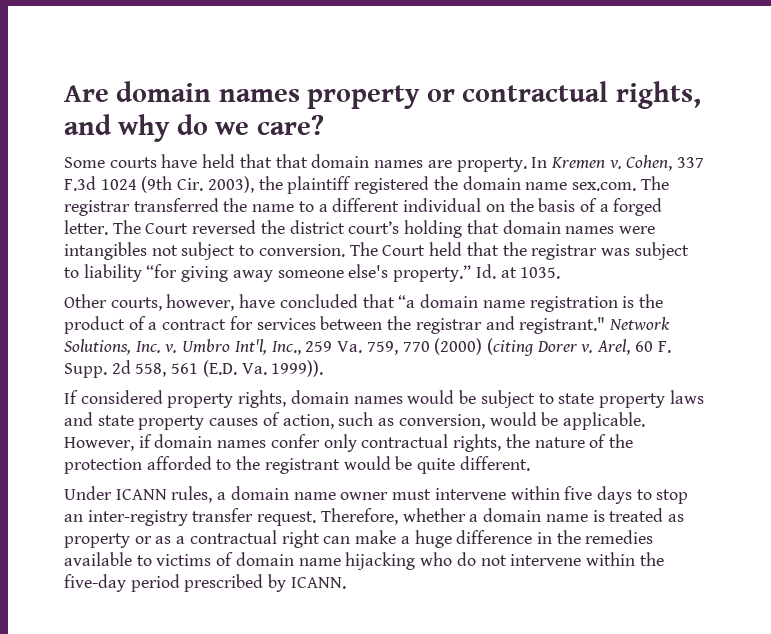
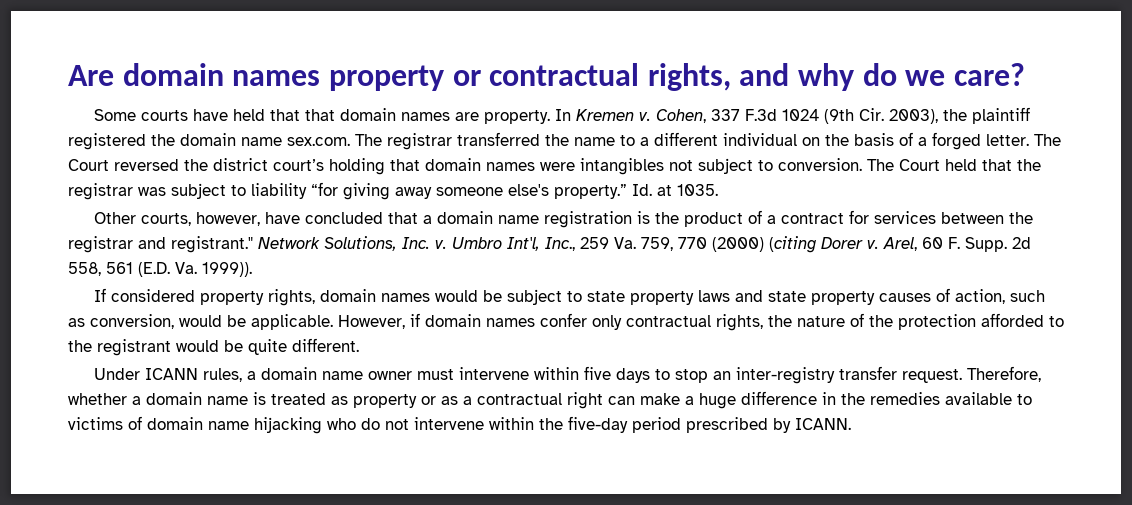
- Other courts, however, have concluded that “a domain name registration is the product of a contract for services between the registrar and registrant."
+ Other courts, however, have concluded that a domain name registration is the product of a contract for services between the registrar and registrant."

